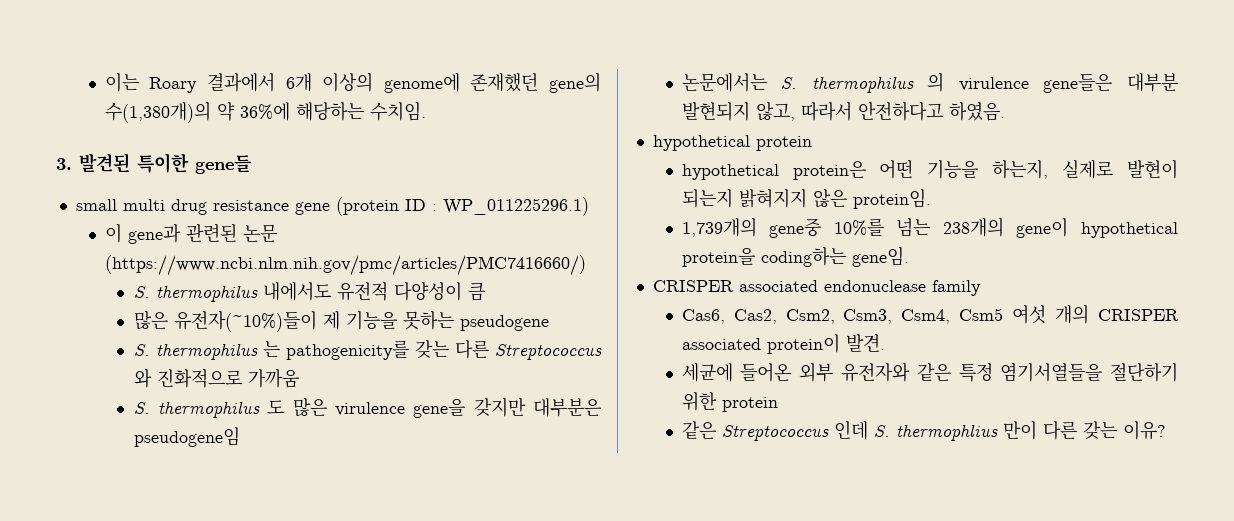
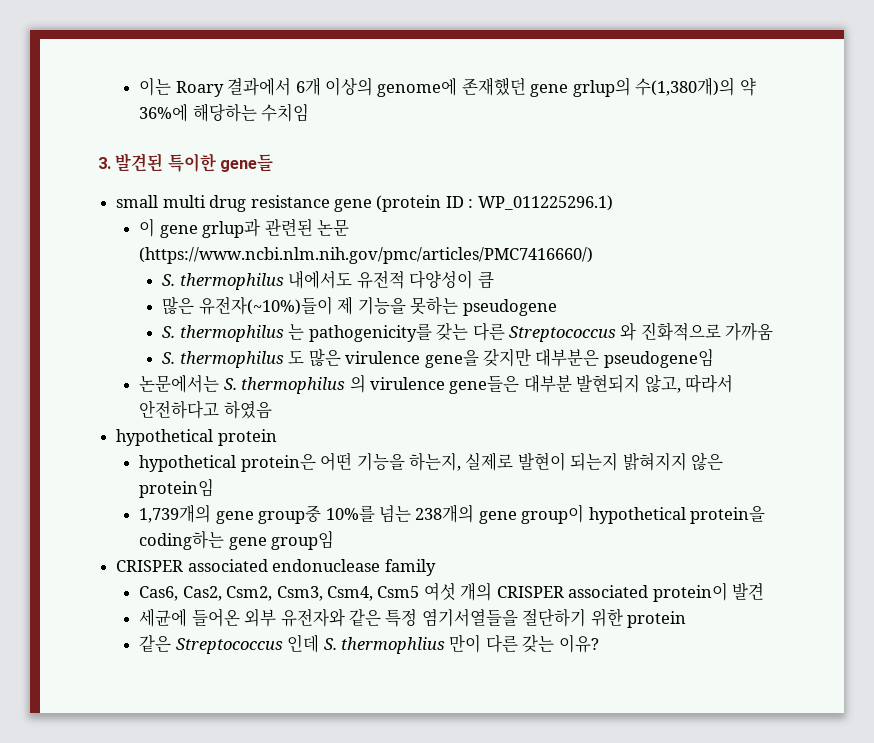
- 이는 Roary 결과에서 6개 이상의 genome에 존재했던 gene의 수(1,380개)의 약 36%에 해당하는 수치임.
+ 이는 Roary 결과에서 6개 이상의 genome에 존재했던 gene grlup의 수(1,380개)의 약 36%에 해당하는 수치임
- 이 gene과 관련된 논문 (https://www.ncbi.nlm.nih.gov/pmc/articles/PMC7416660/)
+ 이 gene grlup과 관련된 논문 (https://www.ncbi.nlm.nih.gov/pmc/articles/PMC7416660/)
- 논문에서는 S. thermophilus 의 virulence gene들은 대부분 발현되지 않고, 따라서 안전하다고 하였음.
+ 논문에서는 S. thermophilus 의 virulence gene들은 대부분 발현되지 않고, 따라서 안전하다고 하였음
- hypothetical protein은 어떤 기능을 하는지, 실제로 발현이 되는지 밝혀지지 않은 protein임.
+ hypothetical protein은 어떤 기능을 하는지, 실제로 발현이 되는지 밝혀지지 않은 protein임
- 1,739개의 gene중 10%를 넘는 238개의 gene이 hypothetical protein을 coding하는 gene임.
+ 1,739개의 gene group중 10%를 넘는 238개의 gene group이 hypothetical protein을 coding하는 gene group임
- Cas6, Cas2, Csm2, Csm3, Csm4, Csm5 여섯 개의 CRISPER associated protein이 발견.
+ Cas6, Cas2, Csm2, Csm3, Csm4, Csm5 여섯 개의 CRISPER associated protein이 발견

